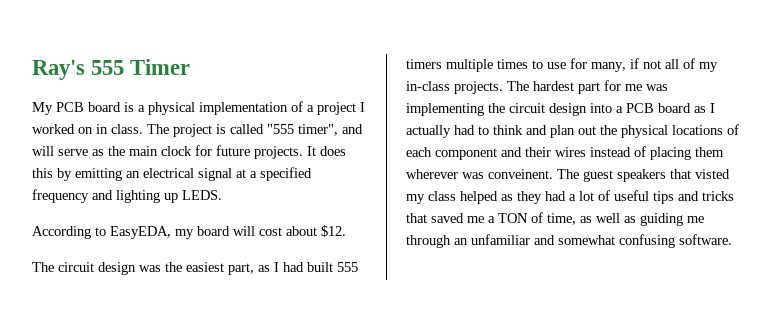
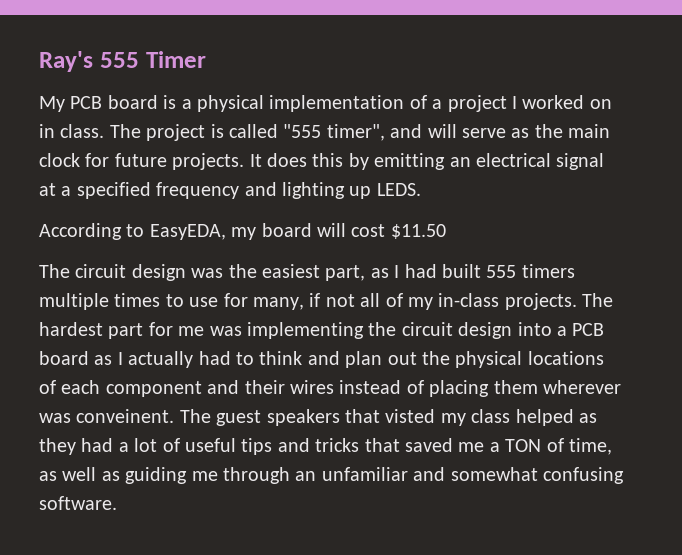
- According to EasyEDA, my board will cost about $12.
+ According to EasyEDA, my board will cost $11.50

